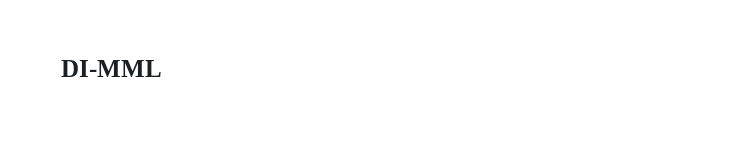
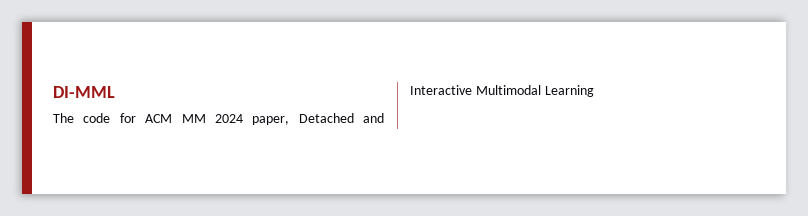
+ The code for ACM MM 2024 paper, Detached and Interactive Multimodal Learning

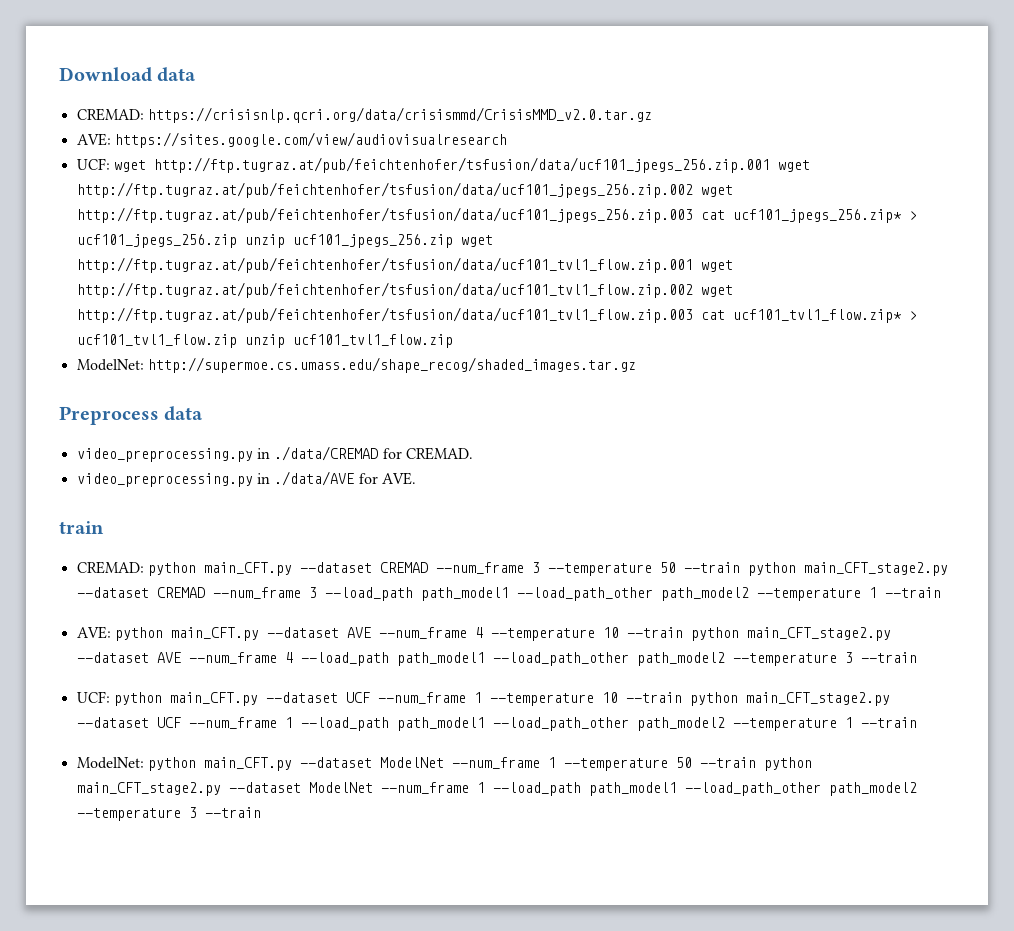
- DI-MML
- The code for ACM MM 2024 paper, Detached and Interactive Multimodal Learning
+ Download data
+ CREMAD: https://crisisnlp.qcri.org/data/crisismmd/CrisisMMD_v2.0.tar.gz
+ AVE: https://sites.google.com/view/audiovisualresearch
+ UCF: wget http://ftp.tugraz.at/pub/feichtenhofer/tsfusion/data/ucf101_jpegs_256.zip.001 wget http://ftp.tugraz.at/pub/feichtenhofer/tsfusion/data/ucf101_jpegs_256.zip.002 wget http://ftp.tugraz.at/pub/feichtenhofer/tsfusion/data/ucf101_jpegs_256.zip.003 cat ucf101_jpegs_256.zip* > ucf101_jpegs_256.zip unzip ucf101_jpegs_256.zip wget http://ftp.tugraz.at/pub/feichtenhofer/tsfusion/data/ucf101_tvl1_flow.zip.001 wget http://ftp.tugraz.at/pub/feichtenhofer/tsfusion/data/ucf101_tvl1_flow.zip.002 wget http://ftp.tugraz.at/pub/feichtenhofer/tsfusion/data/ucf101_tvl1_flow.zip.003 cat ucf101_tvl1_flow.zip* > ucf101_tvl1_flow.zip unzip ucf101_tvl1_flow.zip
+ ModelNet: http://supermoe.cs.umass.edu/shape_recog/shaded_images.tar.gz
+ Preprocess data
+ video_preprocessing.py in ./data/CREMAD for CREMAD.
+ video_preprocessing.py in ./data/AVE for AVE.
+ train
+ CREMAD: python main_CFT.py --dataset CREMAD --num_frame 3 --temperature 50 --train python main_CFT_stage2.py --dataset CREMAD --num_frame 3 --load_path path_model1 --load_path_other path_model2 --temperature 1 --train
+ AVE: python main_CFT.py --dataset AVE --num_frame 4 --temperature 10 --train python main_CFT_stage2.py --dataset AVE --num_frame 4 --load_path path_model1 --load_path_other path_model2 --temperature 3 --train
+ UCF: python main_CFT.py --dataset UCF --num_frame 1 --temperature 10 --train python main_CFT_stage2.py --dataset UCF --num_frame 1 --load_path path_model1 --load_path_other path_model2 --temperature 1 --train
+ ModelNet: python main_CFT.py --dataset ModelNet --num_frame 1 --temperature 50 --train python main_CFT_stage2.py --dataset ModelNet --num_frame 1 --load_path path_model1 --load_path_other path_model2 --temperature 3 --train

